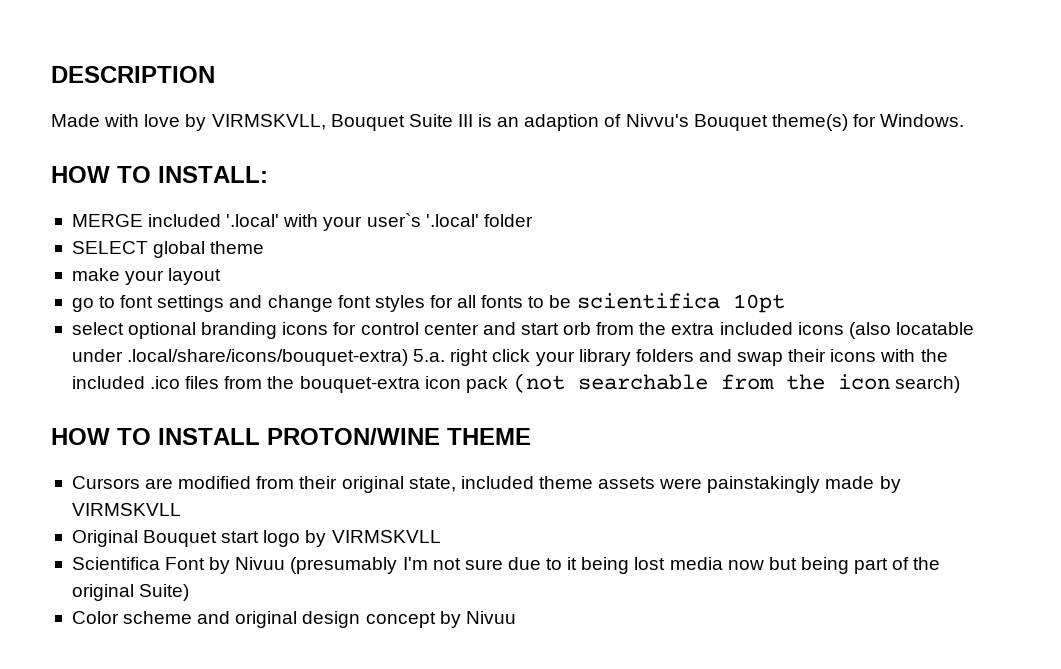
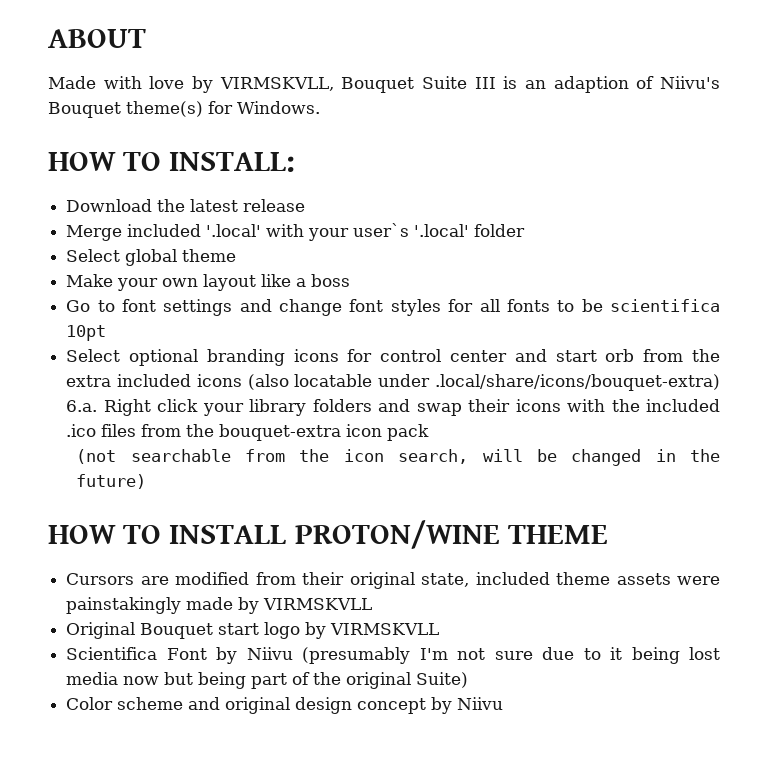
- DESCRIPTION
+ ABOUT
- Made with love by VIRMSKVLL, Bouquet Suite III is an adaption of Nivvu's Bouquet theme(s) for Windows.
+ Made with love by VIRMSKVLL, Bouquet Suite III is an adaption of Niivu's Bouquet theme(s) for Windows.
- MERGE included '.local' with your user`s '.local' folder
+ Download the latest release
+ Merge included '.local' with your user`s '.local' folder
- SELECT global theme
+ Select global theme
- make your layout
- go to font settings and change font styles for all fonts to be scientifica 10pt
+ Make your own layout like a boss
+ Go to font settings and change font styles for all fonts to be scientifica 10pt
- select optional branding icons for control center and start orb from the extra included icons (also locatable under .local/share/icons/bouquet-extra) 5.a. right click your library folders and swap their icons with the included .ico files from the bouquet-extra icon pack (not searchable from the icon search)
+ Select optional branding icons for control center and start orb from the extra included icons (also locatable under .local/share/icons/bouquet-extra) 6.a. Right click your library folders and swap their icons with the included .ico files from the bouquet-extra icon pack
+ (not searchable from the icon search, will be changed in the future)
- Scientifica Font by Nivuu (presumably I'm not sure due to it being lost media now but being part of the original Suite)
+ Scientifica Font by Niivu (presumably I'm not sure due to it being lost media now but being part of the original Suite)
- Color scheme and original design concept by Nivuu
+ Color scheme and original design concept by Niivu

